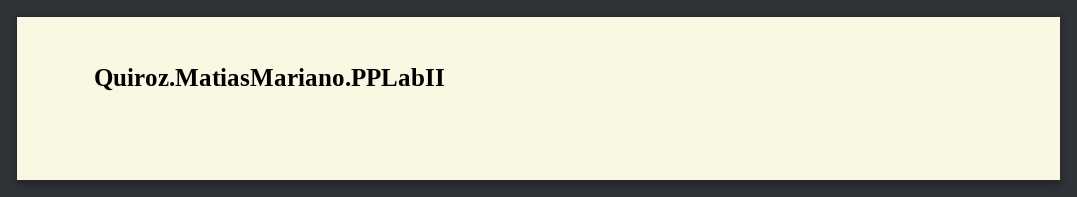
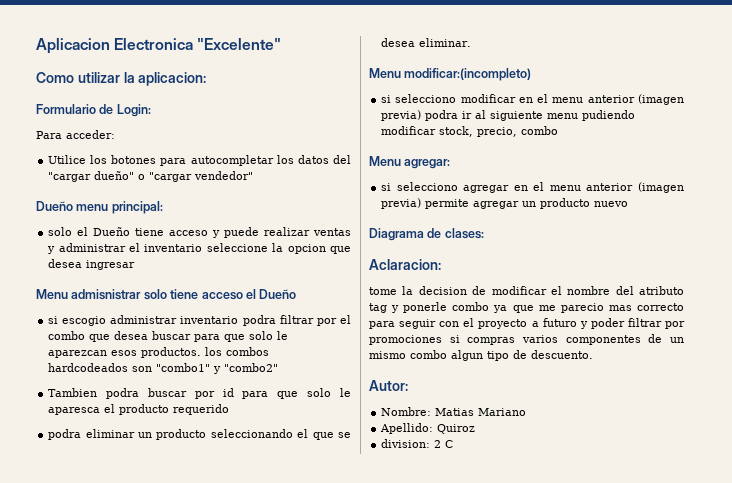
- Quiroz.MatiasMariano.PPLabII
+ Aplicacion Electronica "Excelente"
+ Como utilizar la aplicacion:
+ Formulario de Login:
+ Para acceder:
+ Utilice los botones para autocompletar los datos del "cargar dueño" o "cargar vendedor"
+ Dueño menu principal:
+ solo el Dueño tiene acceso y puede realizar ventas y administrar el inventario seleccione la opcion que desea ingresar
+ Menu admisnistrar solo tiene acceso el Dueño
+ si escogio administrar inventario podra filtrar por el combo que desea buscar para que solo le aparezcan esos productos. los combos hardcodeados son "combo1" y "combo2"
+ Tambien podra buscar por id para que solo le aparesca el producto requerido
+ podra eliminar un producto seleccionando el que se desea eliminar.
+ Menu modificar:(incompleto)
+ si selecciono modificar en el menu anterior (imagen previa) podra ir al siguiente menu pudiendo modificar stock, precio, combo
+ Menu agregar:
+ si selecciono agregar en el menu anterior (imagen previa) permite agregar un producto nuevo
+ Diagrama de clases:
+ Aclaracion:
+ tome la decision de modificar el nombre del atributo tag y ponerle combo ya que me parecio mas correcto para seguir con el proyecto a futuro y poder filtrar por promociones si compras varios componentes de un mismo combo algun tipo de descuento.
+ Autor:
+ Nombre: Matias Mariano
+ Apellido: Quiroz
+ division: 2 C

